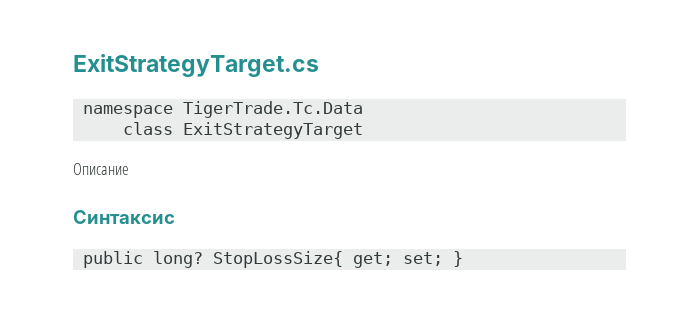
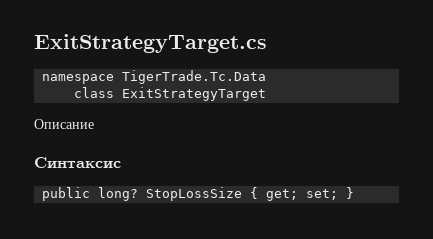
- StopLossSize{ get; set; }
+ StopLossSize { get; set; }

